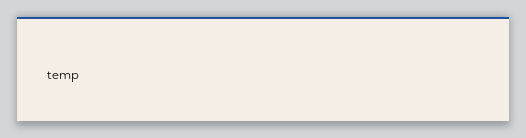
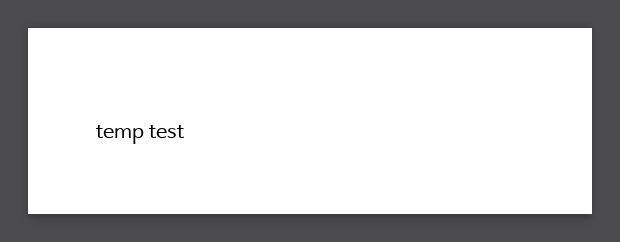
- temp
+ temp test

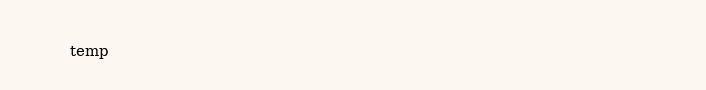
- temp test
+ temp

